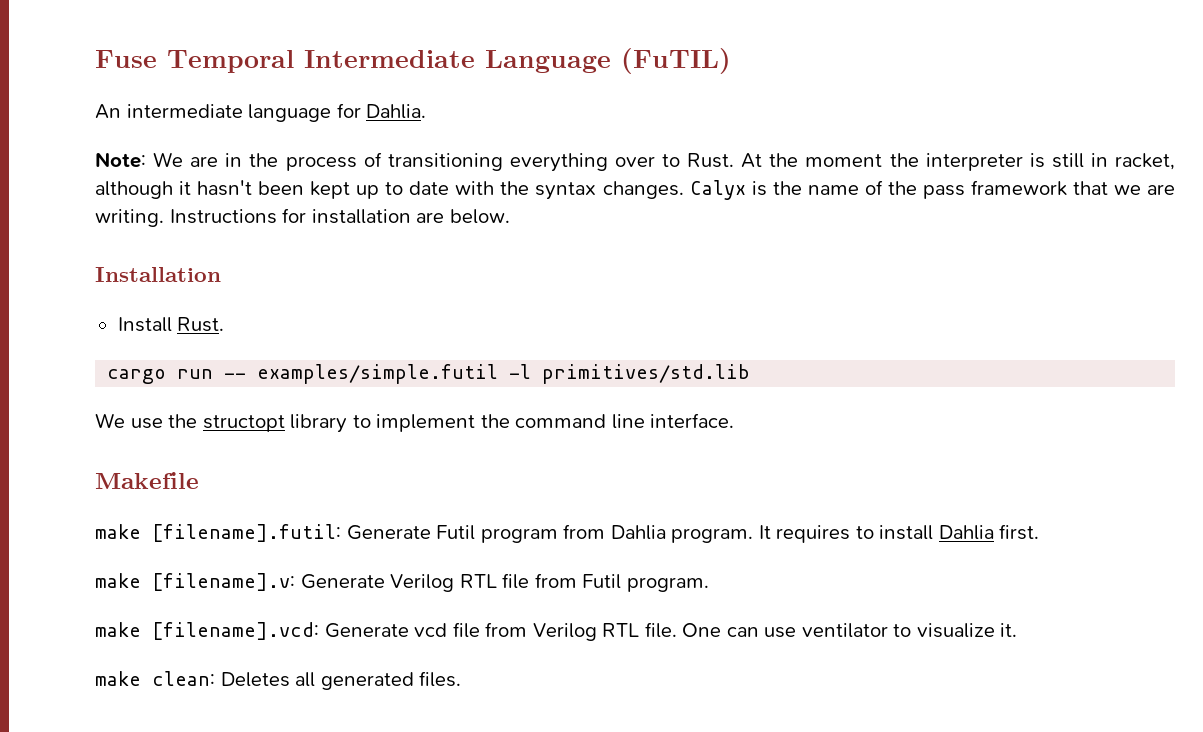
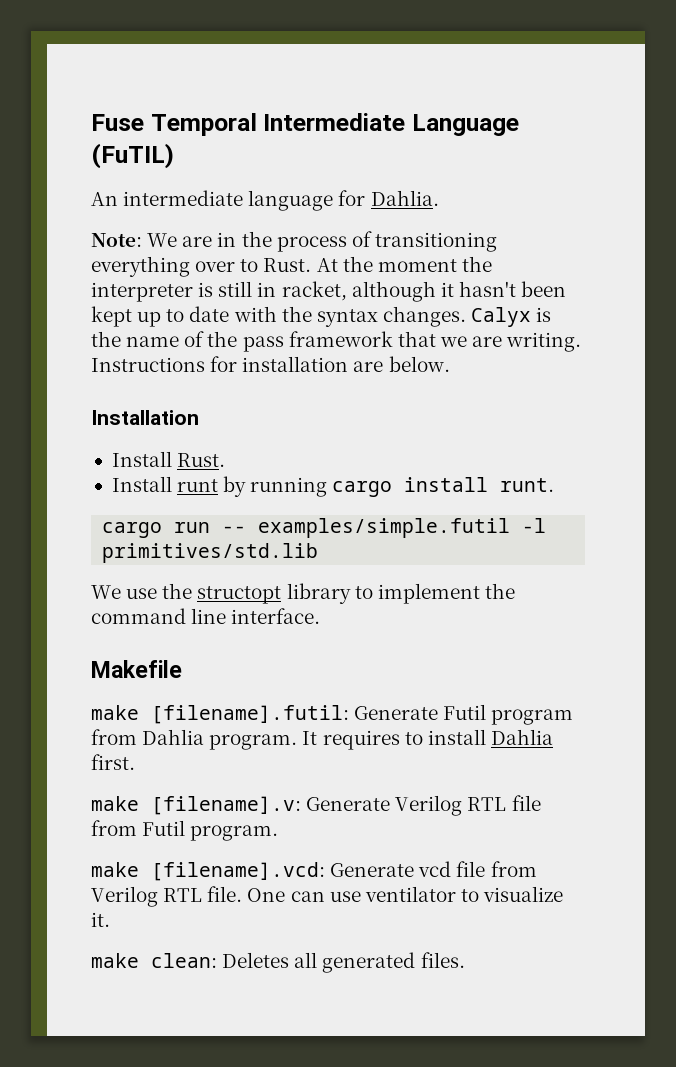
+ Install runt by running cargo install runt.

